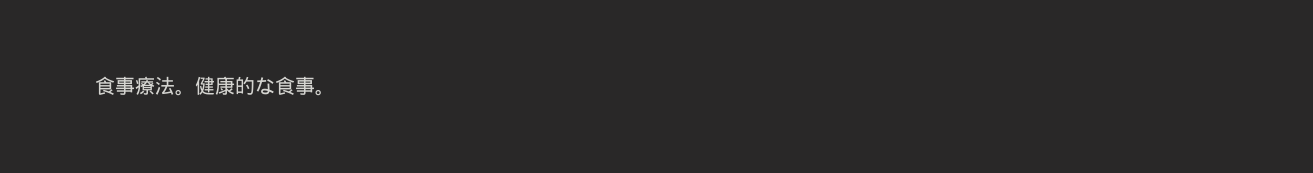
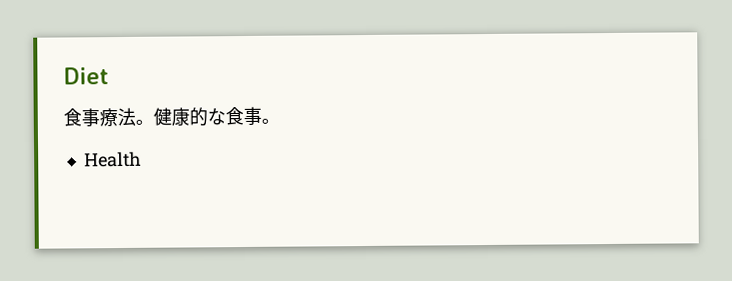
+ Diet
+ Health

